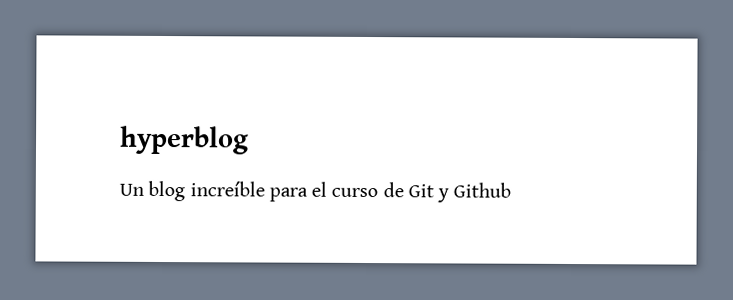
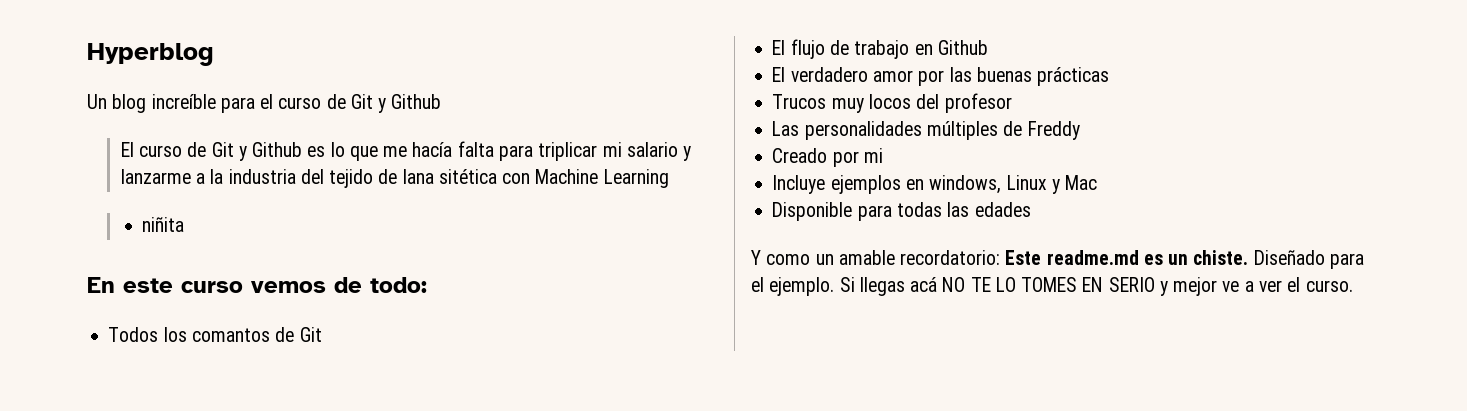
- hyperblog
+ Hyperblog
+ El curso de Git y Github es lo que me hacía falta para triplicar mi salario y lanzarme a la industria del tejido de lana sitética con Machine Learning
+ niñita
+ En este curso vemos de todo:
+ Todos los comantos de Git
+ El flujo de trabajo en Github
+ El verdadero amor por las buenas prácticas
+ Trucos muy locos del profesor
+ Las personalidades múltiples de Freddy
+ Creado por mi
+ Incluye ejemplos en windows, Linux y Mac
+ Disponible para todas las edades
+ Y como un amable recordatorio: Este readme.md es un chiste. Diseñado para el ejemplo. Si llegas acá NO TE LO TOMES EN SERIO y mejor ve a ver el curso.

